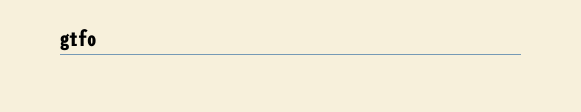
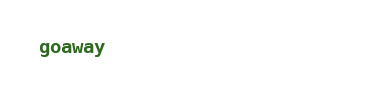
- gtfo
+ goaway

